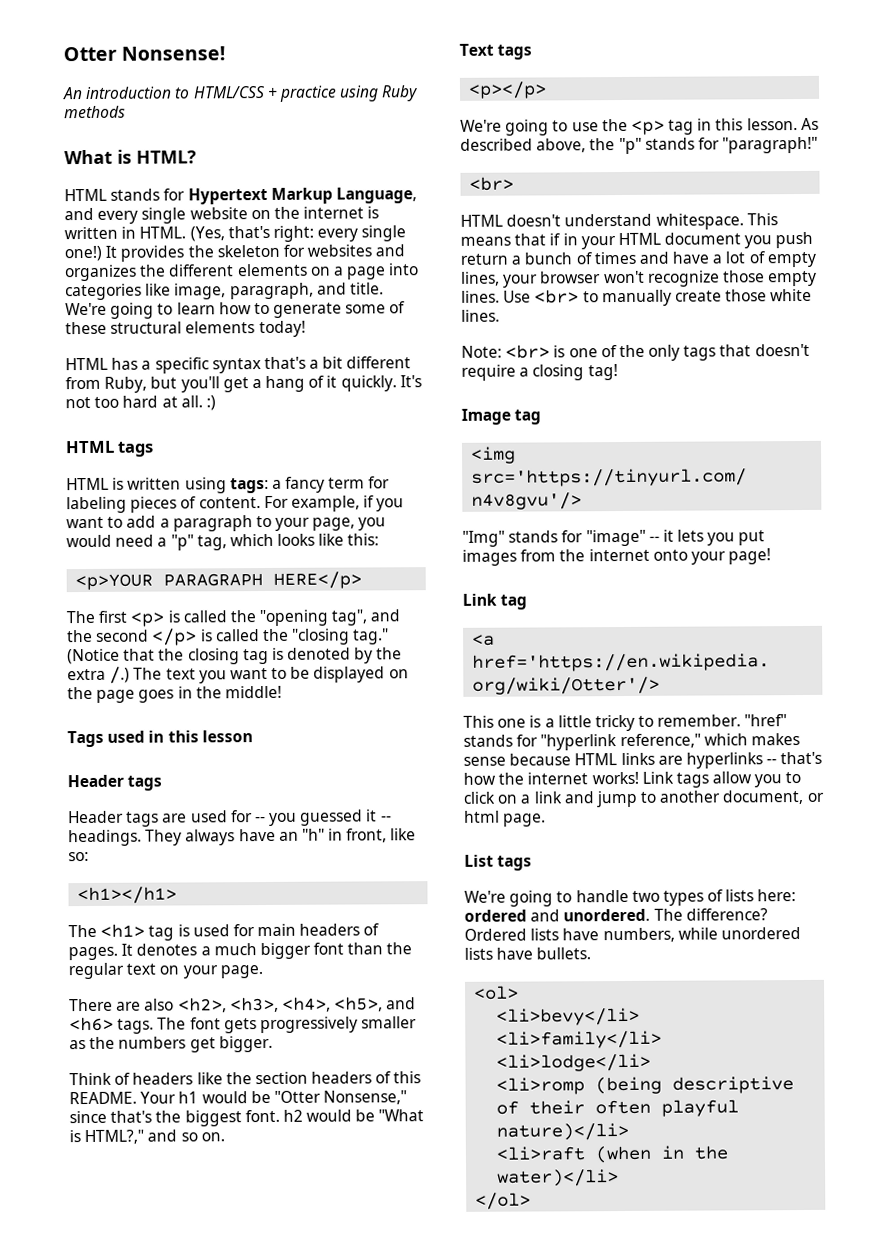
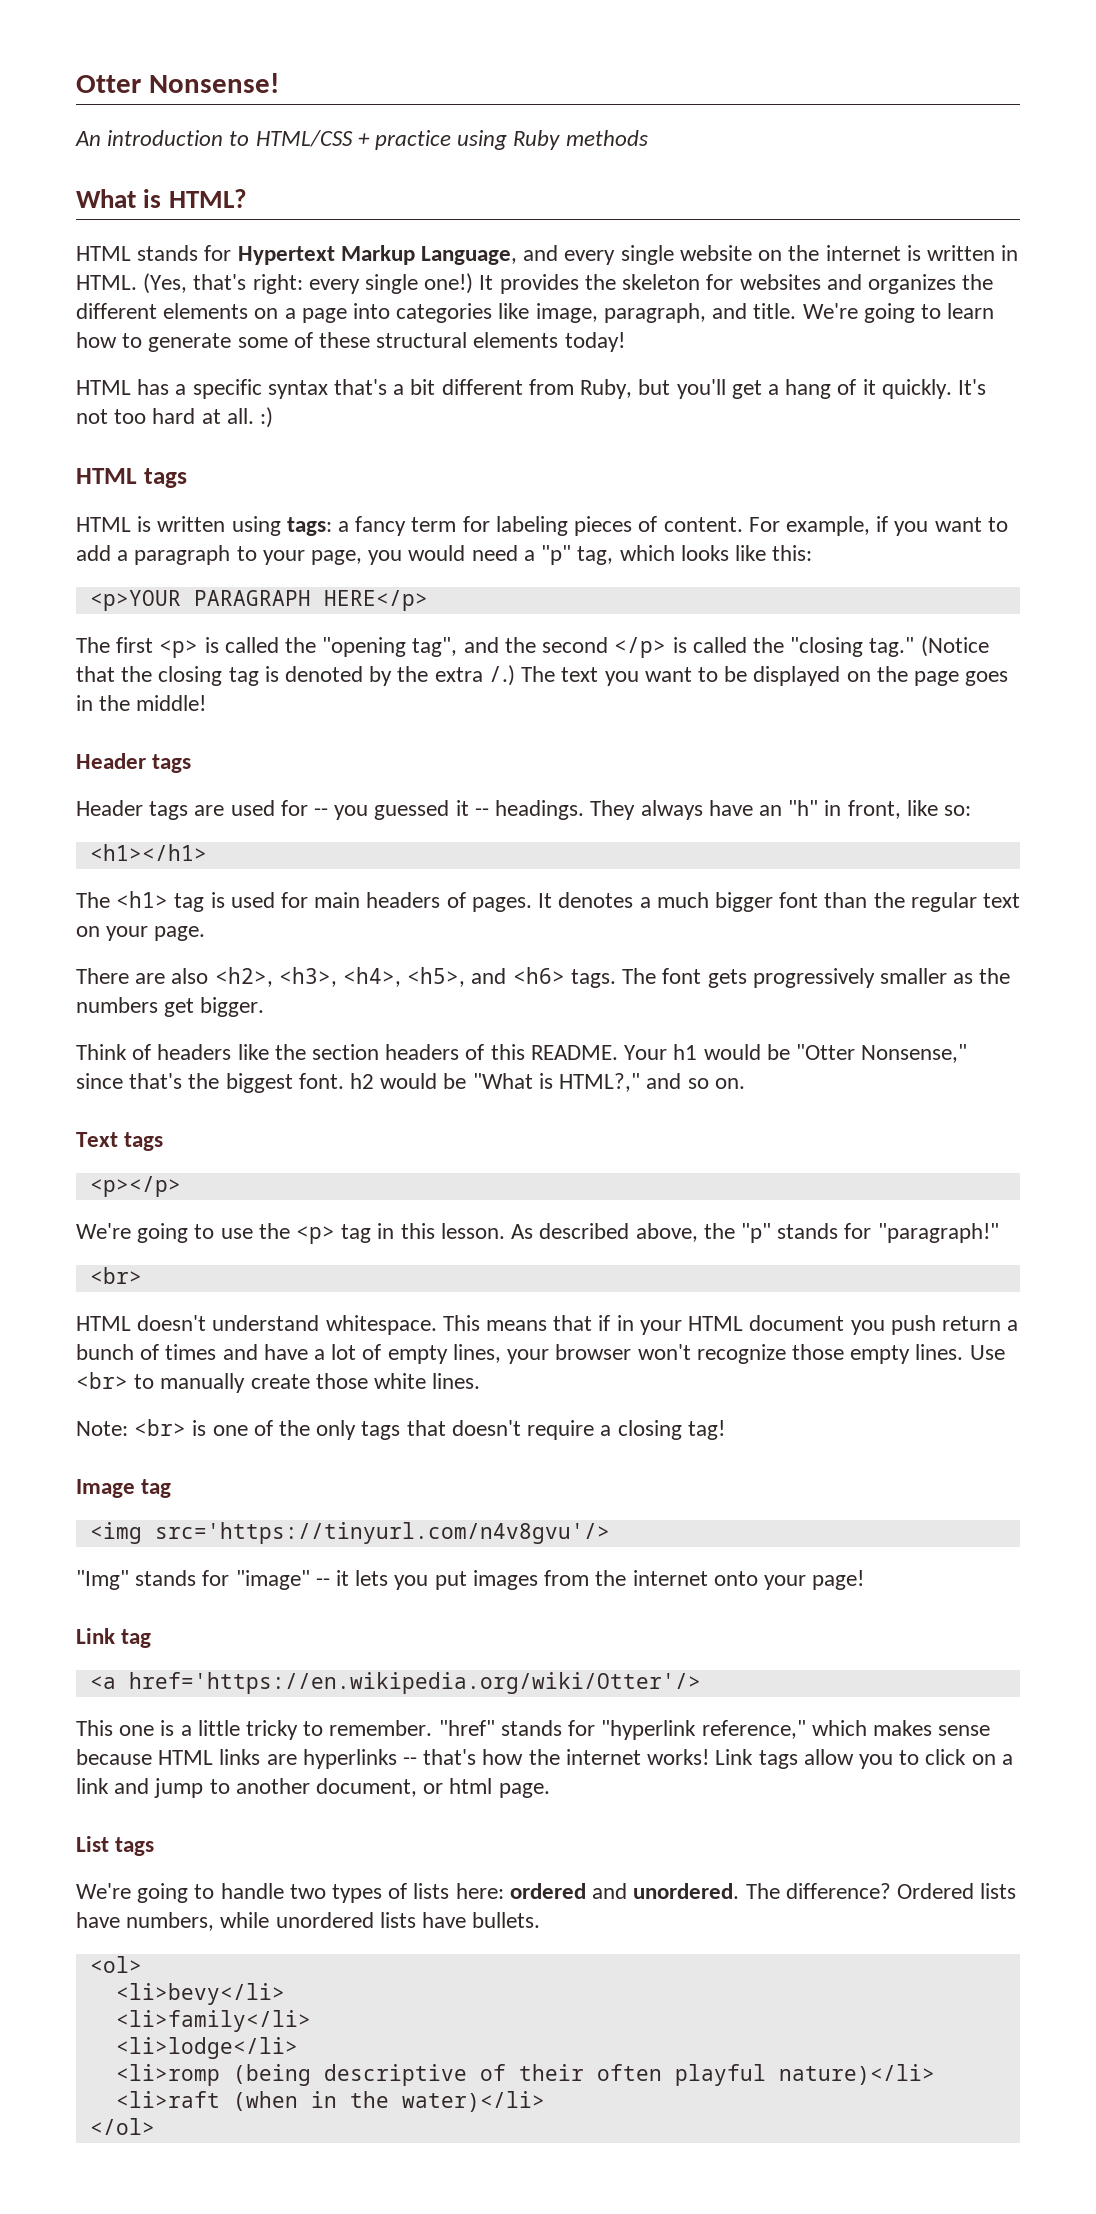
- Tags used in this lesson

